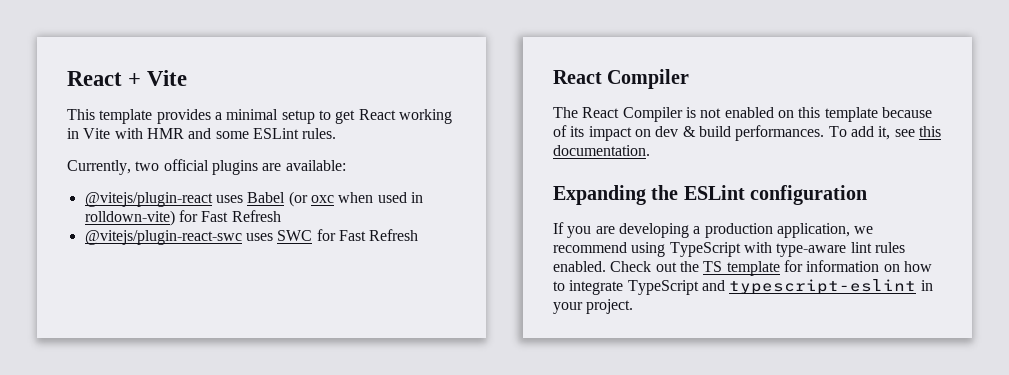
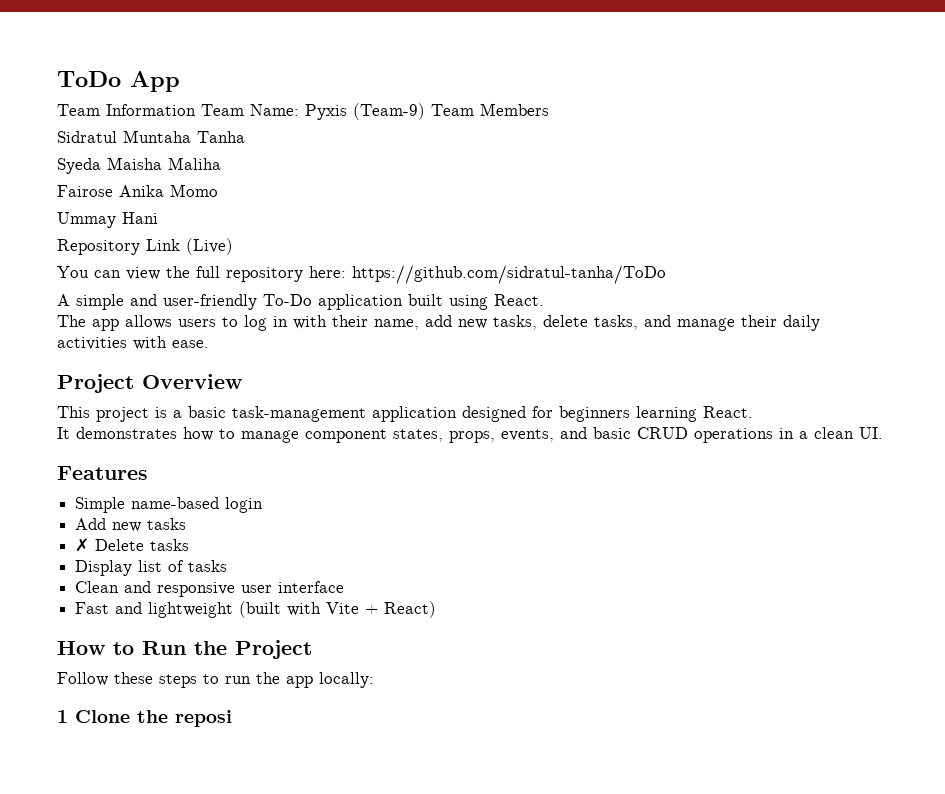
- React + Vite
- This template provides a minimal setup to get React working in Vite with HMR and some ESLint rules.
- Currently, two official plugins are available:
- @vitejs/plugin-react uses Babel (or oxc when used in rolldown-vite) for Fast Refresh
- @vitejs/plugin-react-swc uses SWC for Fast Refresh
- React Compiler
- The React Compiler is not enabled on this template because of its impact on dev & build performances. To add it, see this documentation.
- Expanding the ESLint configuration
- If you are developing a production application, we recommend using TypeScript with type-aware lint rules enabled. Check out the TS template for information on how to integrate TypeScript and typescript-eslint in your project.
+ ToDo App
+ Team Information Team Name: Pyxis (Team-9) Team Members
+ Sidratul Muntaha Tanha
+ Syeda Maisha Maliha
+ Fairose Anika Momo
+ Ummay Hani
+ Repository Link (Live)
+ You can view the full repository here: https://github.com/sidratul-tanha/ToDo
+ A simple and user-friendly To-Do application built using React.
+ The app allows users to log in with their name, add new tasks, delete tasks, and manage their daily activities with ease.
+ Project Overview
+ This project is a basic task-management application designed for beginners learning React.
+ It demonstrates how to manage component states, props, events, and basic CRUD operations in a clean UI.
+ Features
+ Simple name-based login
+ Add new tasks
+ ✗ Delete tasks
+ Display list of tasks
+ Clean and responsive user interface
+ Fast and lightweight (built with Vite + React)
+ How to Run the Project
+ Follow these steps to run the app locally:
+ 1 Clone the reposi

